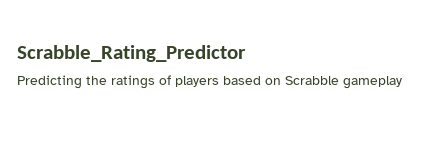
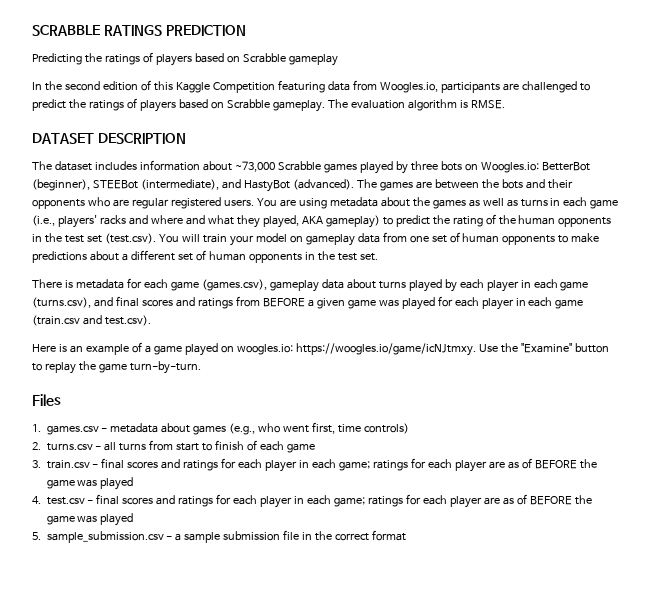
- Scrabble_Rating_Predictor
+ SCRABBLE RATINGS PREDICTION
+ In the second edition of this Kaggle Competition featuring data from Woogles.io, participants are challenged to predict the ratings of players based on Scrabble gameplay. The evaluation algorithm is RMSE.
+ DATASET DESCRIPTION
+ The dataset includes information about ~73,000 Scrabble games played by three bots on Woogles.io: BetterBot (beginner), STEEBot (intermediate), and HastyBot (advanced). The games are between the bots and their opponents who are regular registered users. You are using metadata about the games as well as turns in each game (i.e., players' racks and where and what they played, AKA gameplay) to predict the rating of the human opponents in the test set (test.csv). You will train your model on gameplay data from one set of human opponents to make predictions about a different set of human opponents in the test set.
+ There is metadata for each game (games.csv), gameplay data about turns played by each player in each game (turns.csv), and final scores and ratings from BEFORE a given game was played for each player in each game (train.csv and test.csv).
+ Here is an example of a game played on woogles.io: https://woogles.io/game/icNJtmxy. Use the "Examine" button to replay the game turn-by-turn.
+ Files
+ 1. games.csv - metadata about games (e.g., who went first, time controls)
+ 2. turns.csv - all turns from start to finish of each game
+ 3. train.csv - final scores and ratings for each player in each game; ratings for each player are as of BEFORE the game was played
+ 4. test.csv - final scores and ratings for each player in each game; ratings for each player are as of BEFORE the game was played
+ 5. sample_submission.csv - a sample submission file in the correct format

